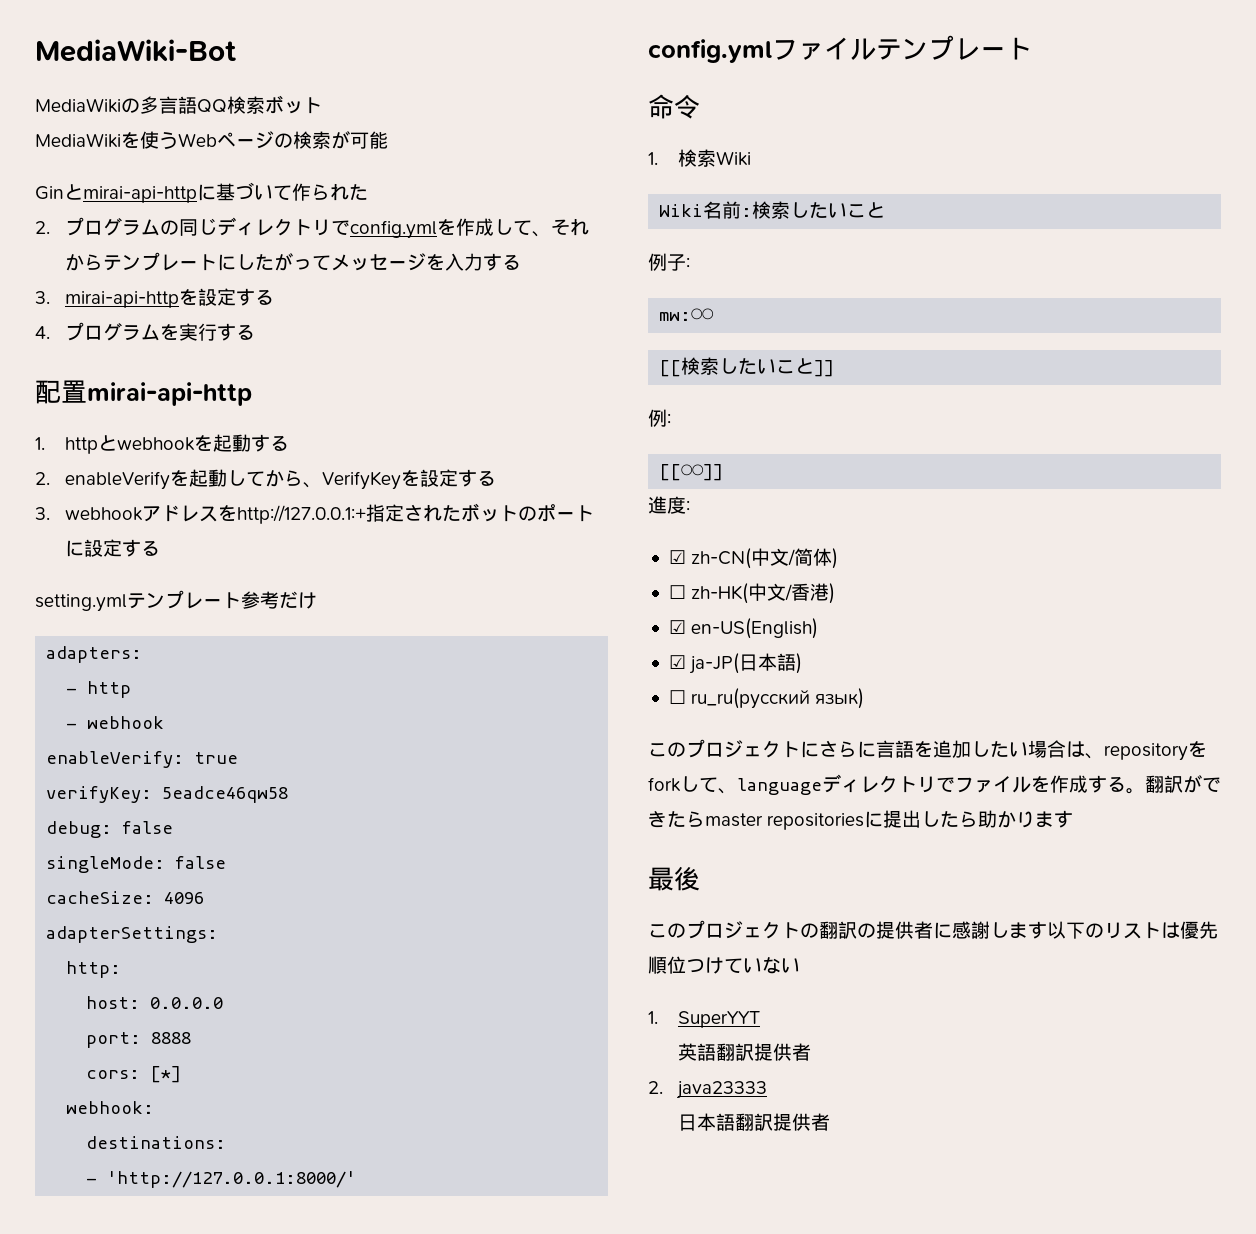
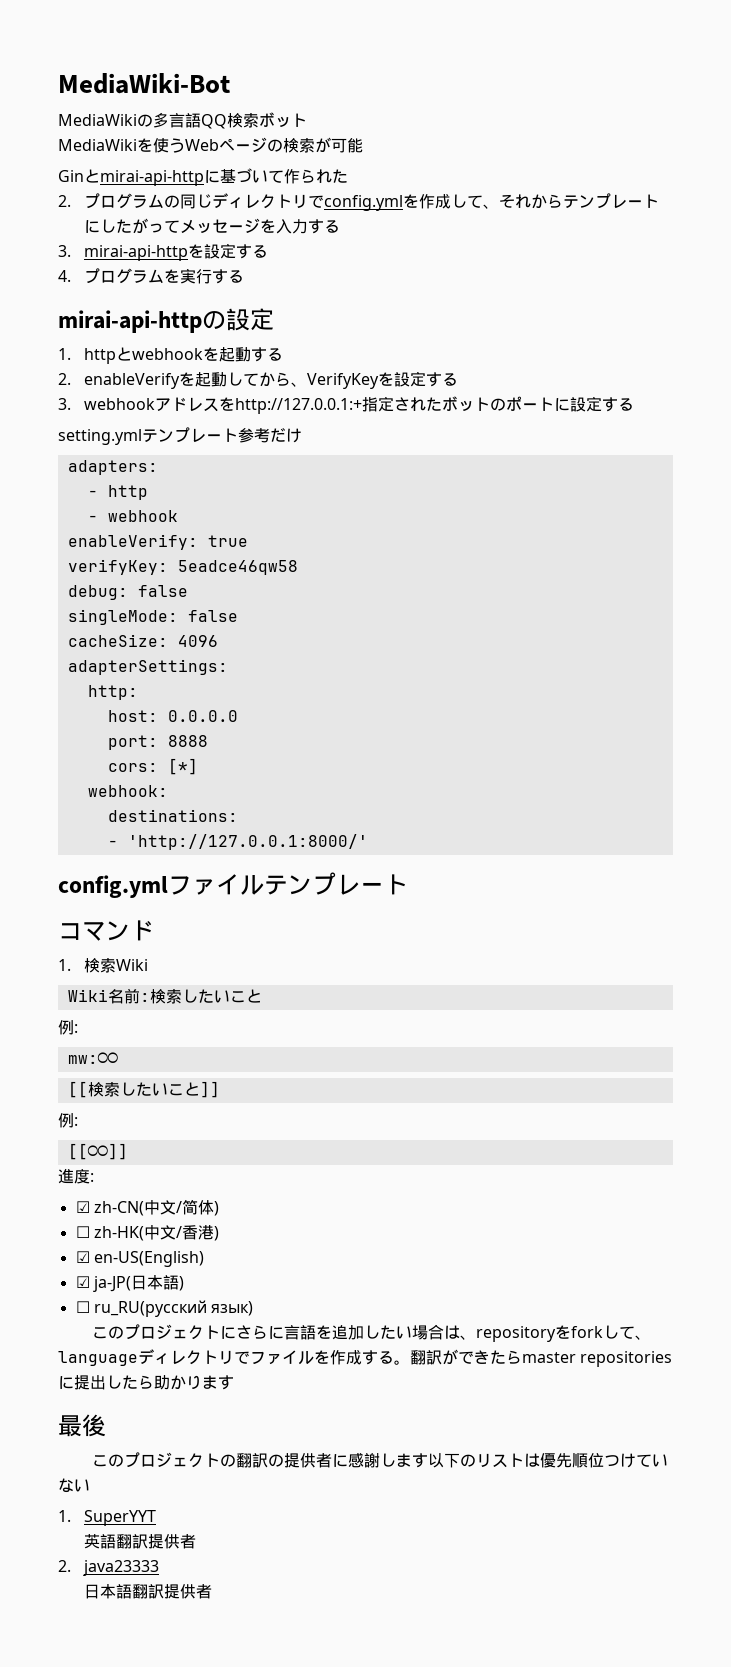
- 配置mirai-api-http
+ mirai-api-httpの設定
- 命令
+ コマンド
  Wiki名前:検索したいこと
- 例子:
+ 例:
- ☐ ru_ru(русский язык)
+ ☐ ru_RU(русский язык)

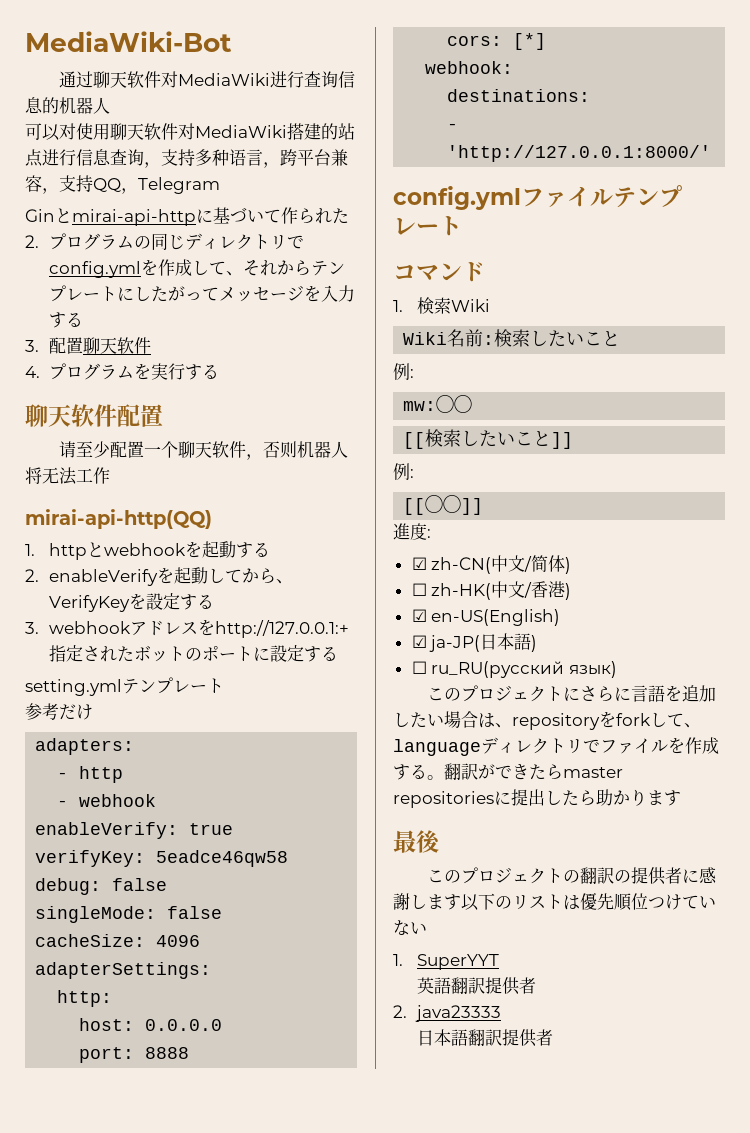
- MediaWikiの多言語QQ検索ボット
- MediaWikiを使うWebページの検索が可能
+ 通过聊天软件对MediaWiki进行查询信息的机器人
+ 可以对使用聊天软件对MediaWiki搭建的站点进行信息查询，支持多种语言，跨平台兼容，支持QQ，Telegram
- 3. mirai-api-httpを設定する
+ 3.配置聊天软件
- mirai-api-httpの設定
+ 聊天软件配置
+ 请至少配置一个聊天软件，否则机器人将无法工作
+ mirai-api-http(QQ)
- setting.ymlテンプレート参考だけ
+ setting.ymlテンプレート
+ 参考だけ

